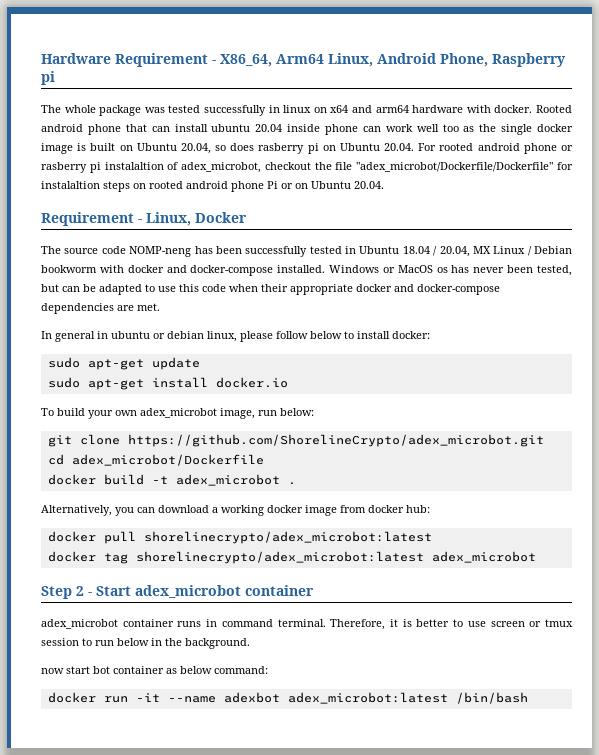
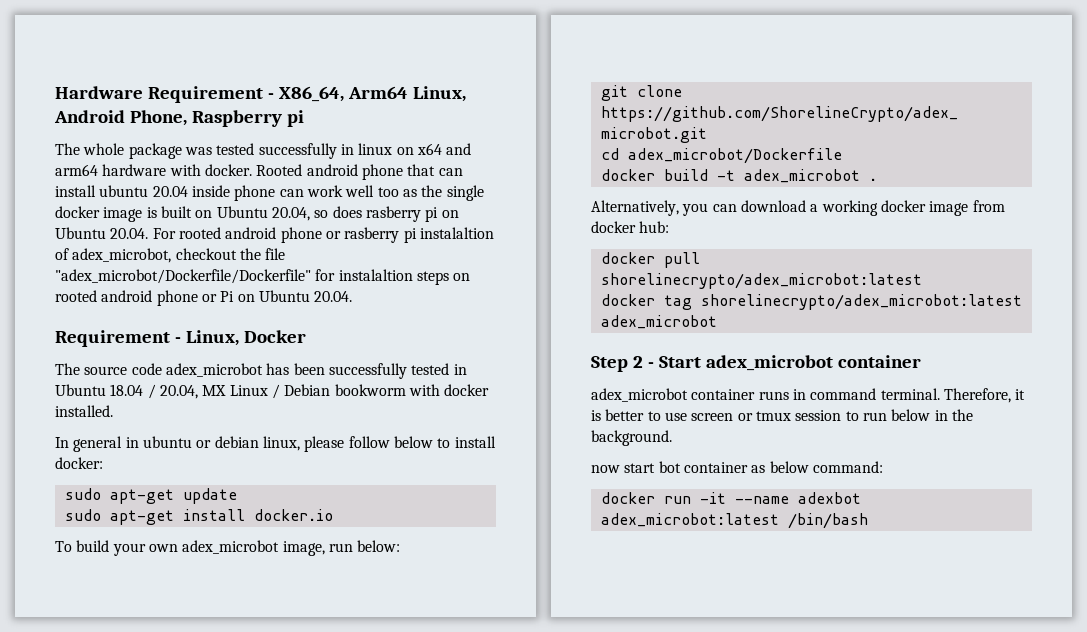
- Rooted android phone that can install ubuntu 20.04 inside phone can work well too as the single docker image is built on Ubuntu 20.04, so does rasberry pi on Ubuntu 20.04. For rooted android phone or rasberry pi instalaltion of adex_microbot, checkout the file "adex_microbot/Dockerfile/Dockerfile" for instalaltion steps on rooted android phone Pi or on Ubuntu 20.04.
+ Rooted android phone that can install ubuntu 20.04 inside phone can work well too as the single docker image is built on Ubuntu 20.04, so does rasberry pi on Ubuntu 20.04. For rooted android phone or rasberry pi instalaltion of adex_microbot, checkout the file "adex_microbot/Dockerfile/Dockerfile" for instalaltion steps on rooted android phone or Pi on Ubuntu 20.04.
- The source code NOMP-neng has been successfully tested in Ubuntu 18.04 / 20.04, MX Linux / Debian bookworm with docker and docker-compose installed. Windows or MacOS os has never been tested, but can be adapted to use this code when their appropriate docker and docker-compose dependencies are met.
+ The source code adex_microbot has been successfully tested in Ubuntu 18.04 / 20.04, MX Linux / Debian bookworm with docker installed.

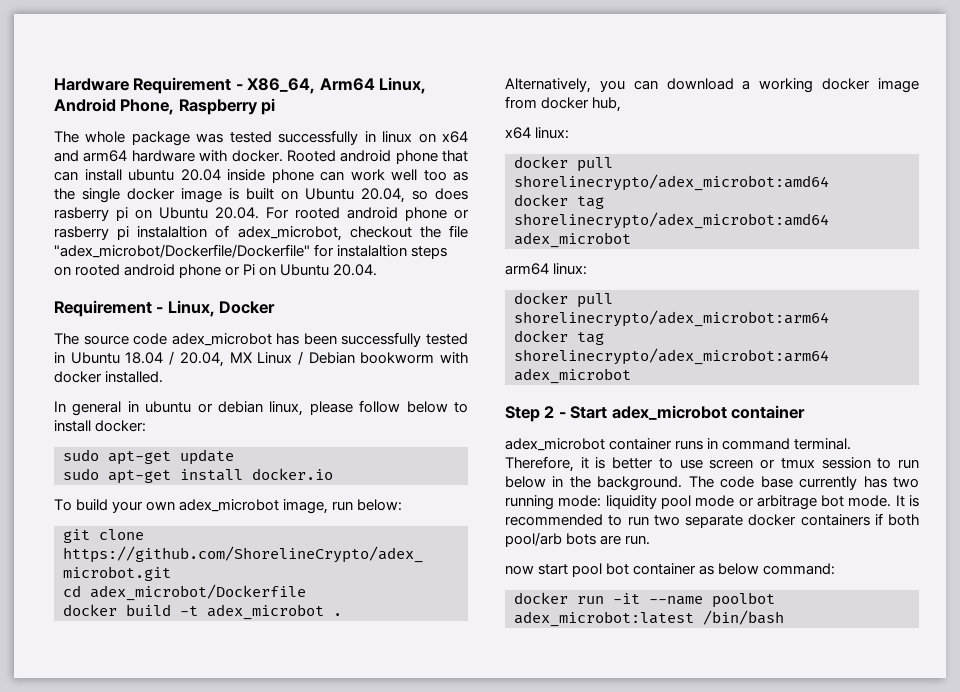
- Alternatively, you can download a working docker image from docker hub:
- docker pull shorelinecrypto/adex_microbot:latest
- docker tag shorelinecrypto/adex_microbot:latest adex_microbot
+ Alternatively, you can download a working docker image from docker hub,
+ x64 linux:
+ docker pull shorelinecrypto/adex_microbot:amd64
+ docker tag shorelinecrypto/adex_microbot:amd64 adex_microbot
+ arm64 linux:
+ docker pull shorelinecrypto/adex_microbot:arm64
+ docker tag shorelinecrypto/adex_microbot:arm64 adex_microbot
+ The code base currently has two running mode: liquidity pool mode or arbitrage bot mode. It is recommended to run two separate docker containers if both pool/arb bots are run.
- now start bot container as below command:
+ now start pool bot container as below command:
- docker run -it --name adexbot adex_microbot:latest /bin/bash
+ docker run -it --name poolbot adex_microbot:latest /bin/bash

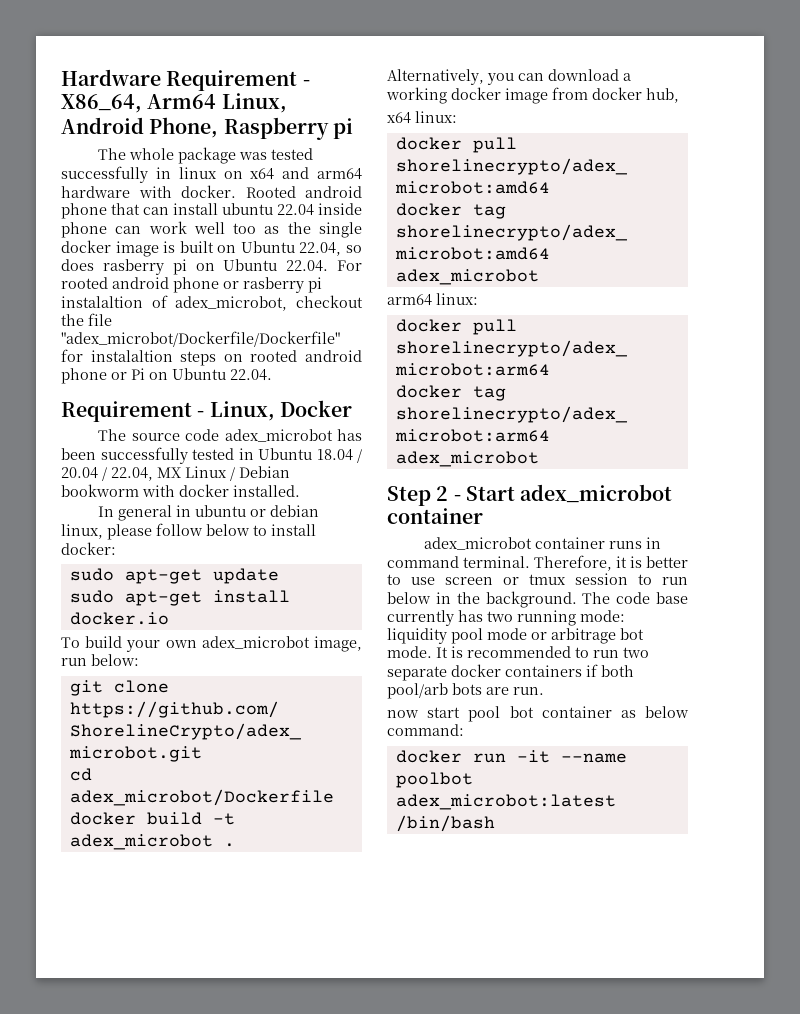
- Rooted android phone that can install ubuntu 20.04 inside phone can work well too as the single docker image is built on Ubuntu 20.04, so does rasberry pi on Ubuntu 20.04. For rooted android phone or rasberry pi instalaltion of adex_microbot, checkout the file "adex_microbot/Dockerfile/Dockerfile" for instalaltion steps on rooted android phone or Pi on Ubuntu 20.04.
+ Rooted android phone that can install ubuntu 22.04 inside phone can work well too as the single docker image is built on Ubuntu 22.04, so does rasberry pi on Ubuntu 22.04. For rooted android phone or rasberry pi instalaltion of adex_microbot, checkout the file "adex_microbot/Dockerfile/Dockerfile" for instalaltion steps on rooted android phone or Pi on Ubuntu 22.04.
- The source code adex_microbot has been successfully tested in Ubuntu 18.04 / 20.04, MX Linux / Debian bookworm with docker installed.
+ The source code adex_microbot has been successfully tested in Ubuntu 18.04 / 20.04 / 22.04, MX Linux / Debian bookworm with docker installed.

